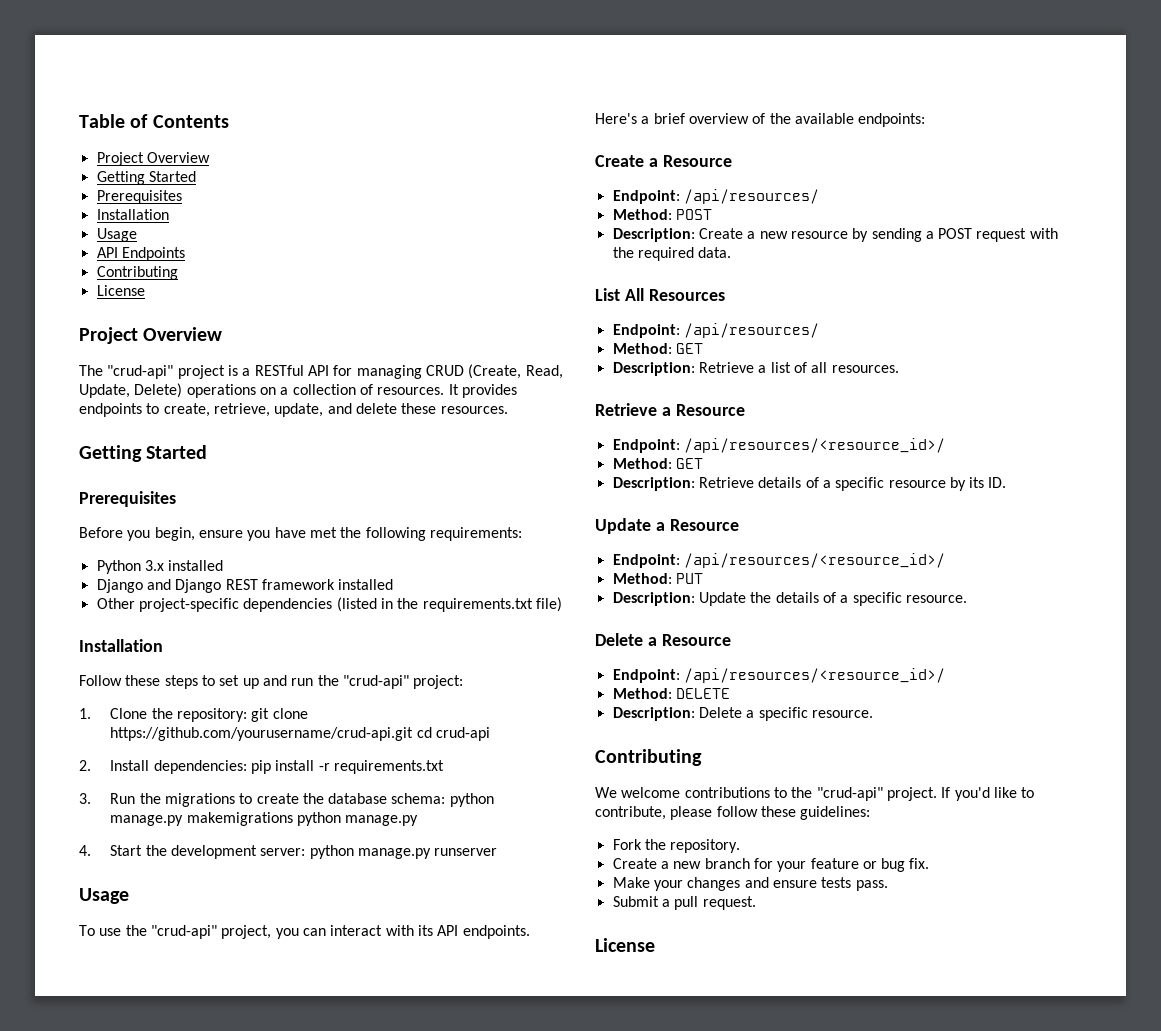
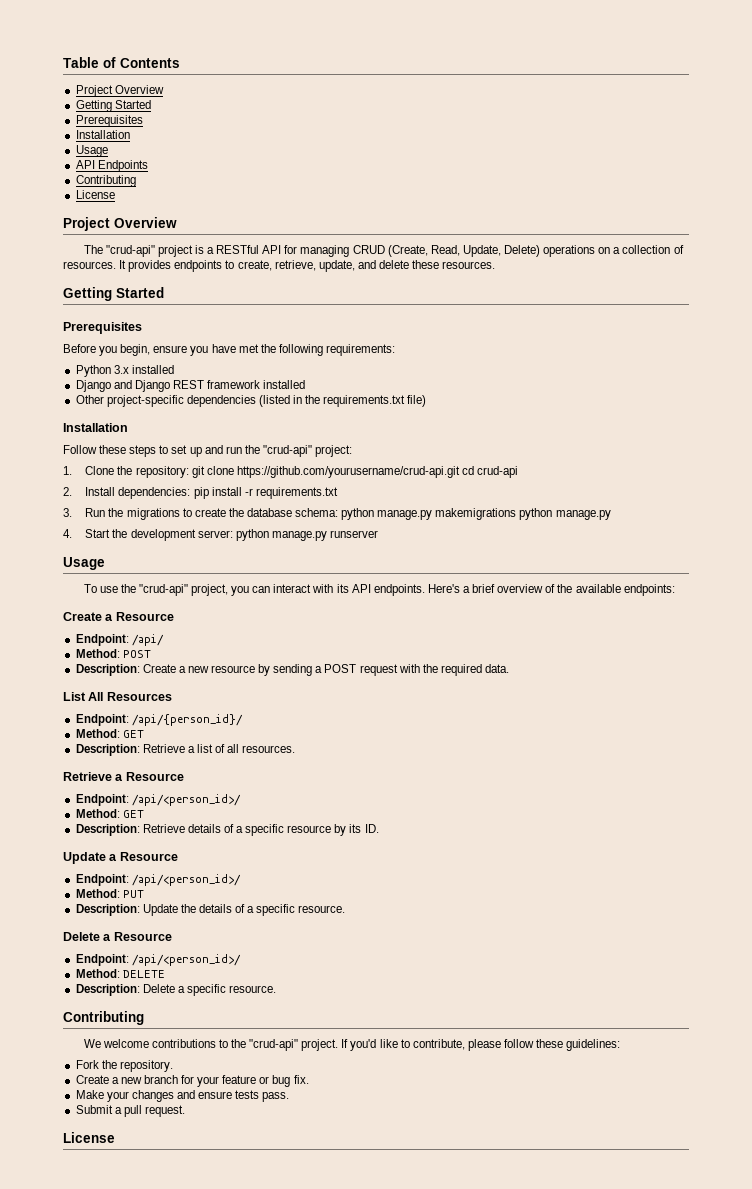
  Create a Resource
- Endpoint: /api/resources/
+ Endpoint: /api/
  List All Resources
- Endpoint: /api/resources/
+ Endpoint: /api/{person_id}/
  Retrieve a Resource
- Endpoint: /api/resources/<resource_id>/
+ Endpoint: /api/<person_id>/
  Update a Resource
- Endpoint: /api/resources/<resource_id>/
+ Endpoint: /api/<person_id>/
  Delete a Resource
- Endpoint: /api/resources/<resource_id>/
+ Endpoint: /api/<person_id>/

